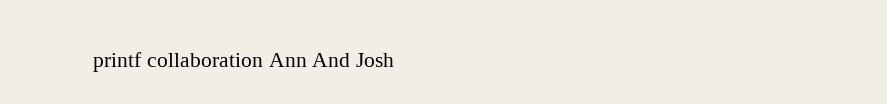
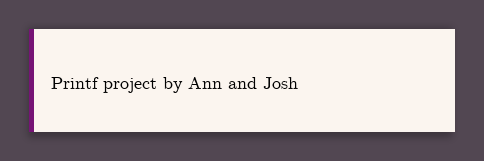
- printf collaboration Ann And Josh
+ Printf project by Ann and Josh

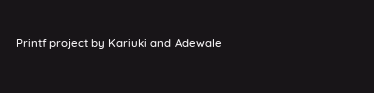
- Printf project by Ann and Josh
+ Printf project by Kariuki and Adewale

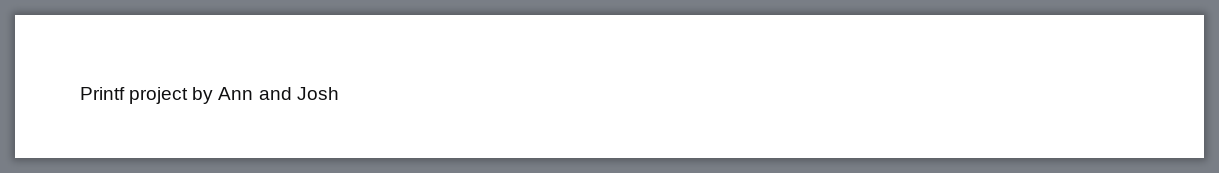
- Printf project by Kariuki and Adewale
+ Printf project by Ann and Josh

